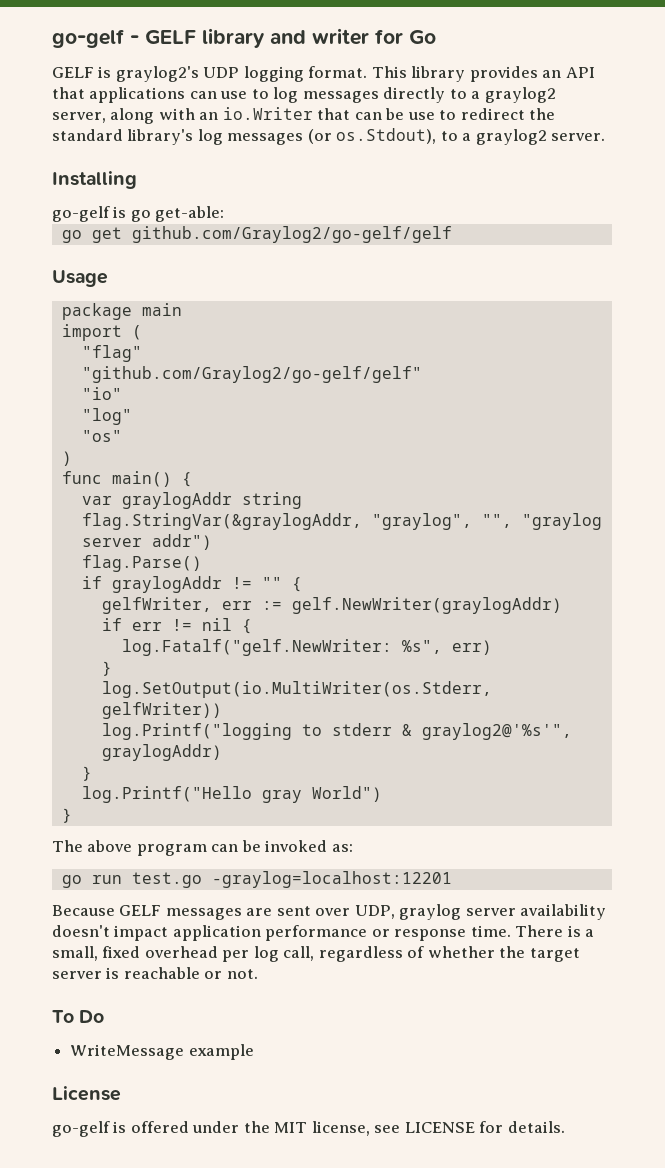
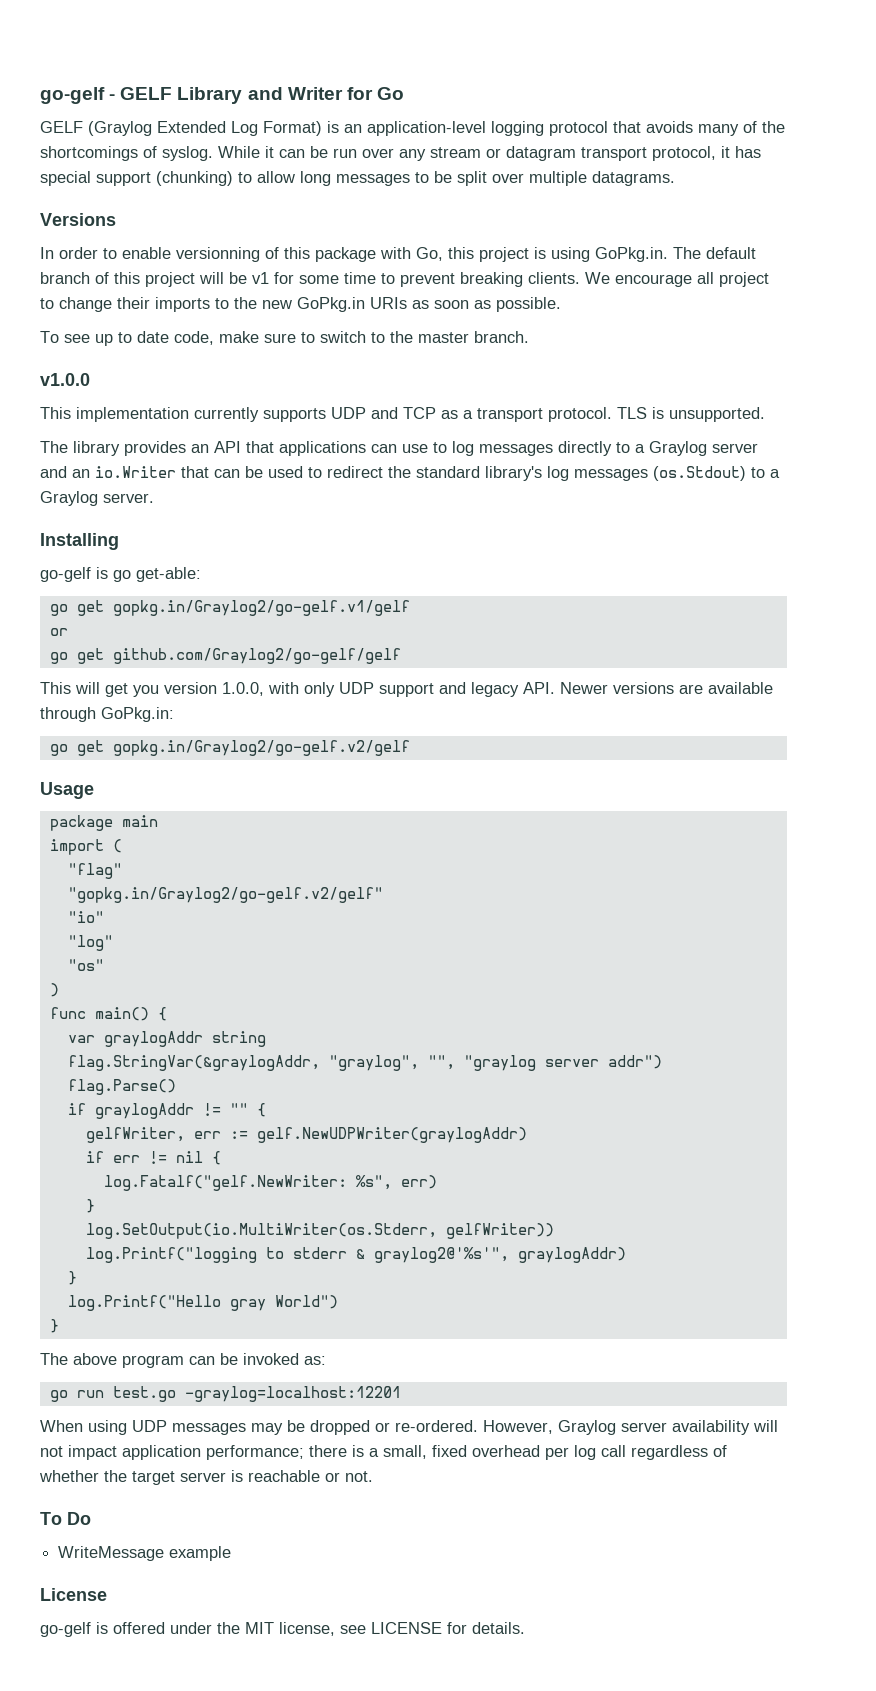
- go-gelf - GELF library and writer for Go
+ go-gelf - GELF Library and Writer for Go
- GELF is graylog2's UDP logging format. This library provides an API that applications can use to log messages directly to a graylog2 server, along with an io.Writer that can be use to redirect the standard library's log messages (or os.Stdout), to a graylog2 server.
+ GELF (Graylog Extended Log Format) is an application-level logging protocol that avoids many of the shortcomings of syslog. While it can be run over any stream or datagram transport protocol, it has special support (chunking) to allow long messages to be split over multiple datagrams.
+ Versions
+ In order to enable versionning of this package with Go, this project is using GoPkg.in. The default branch of this project will be v1 for some time to prevent breaking clients. We encourage all project to change their imports to the new GoPkg.in URIs as soon as possible.
+ To see up to date code, make sure to switch to the master branch.
+ v1.0.0
+ This implementation currently supports UDP and TCP as a transport protocol. TLS is unsupported.
+ The library provides an API that applications can use to log messages directly to a Graylog server and an io.Writer that can be used to redirect the standard library's log messages (os.Stdout) to a Graylog server.
+ go get gopkg.in/Graylog2/go-gelf.v1/gelf
+ or
+ This will get you version 1.0.0, with only UDP support and legacy API. Newer versions are available through GoPkg.in:
+ go get gopkg.in/Graylog2/go-gelf.v2/gelf
- "github.com/Graylog2/go-gelf/gelf"
+ "gopkg.in/Graylog2/go-gelf.v2/gelf"
- gelfWriter, err := gelf.NewWriter(graylogAddr)
+ gelfWriter, err := gelf.NewUDPWriter(graylogAddr)
- Because GELF messages are sent over UDP, graylog server availability doesn't impact application performance or response time. There is a small, fixed overhead per log call, regardless of whether the target server is reachable or not.
+ When using UDP messages may be dropped or re-ordered. However, Graylog server availability will not impact application performance; there is a small, fixed overhead per log call regardless of whether the target server is reachable or not.

